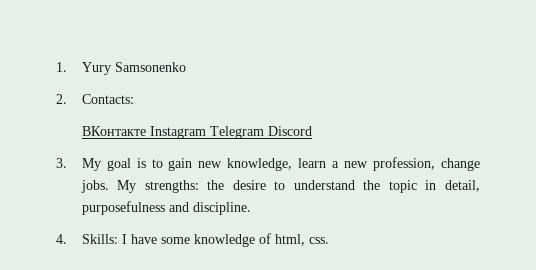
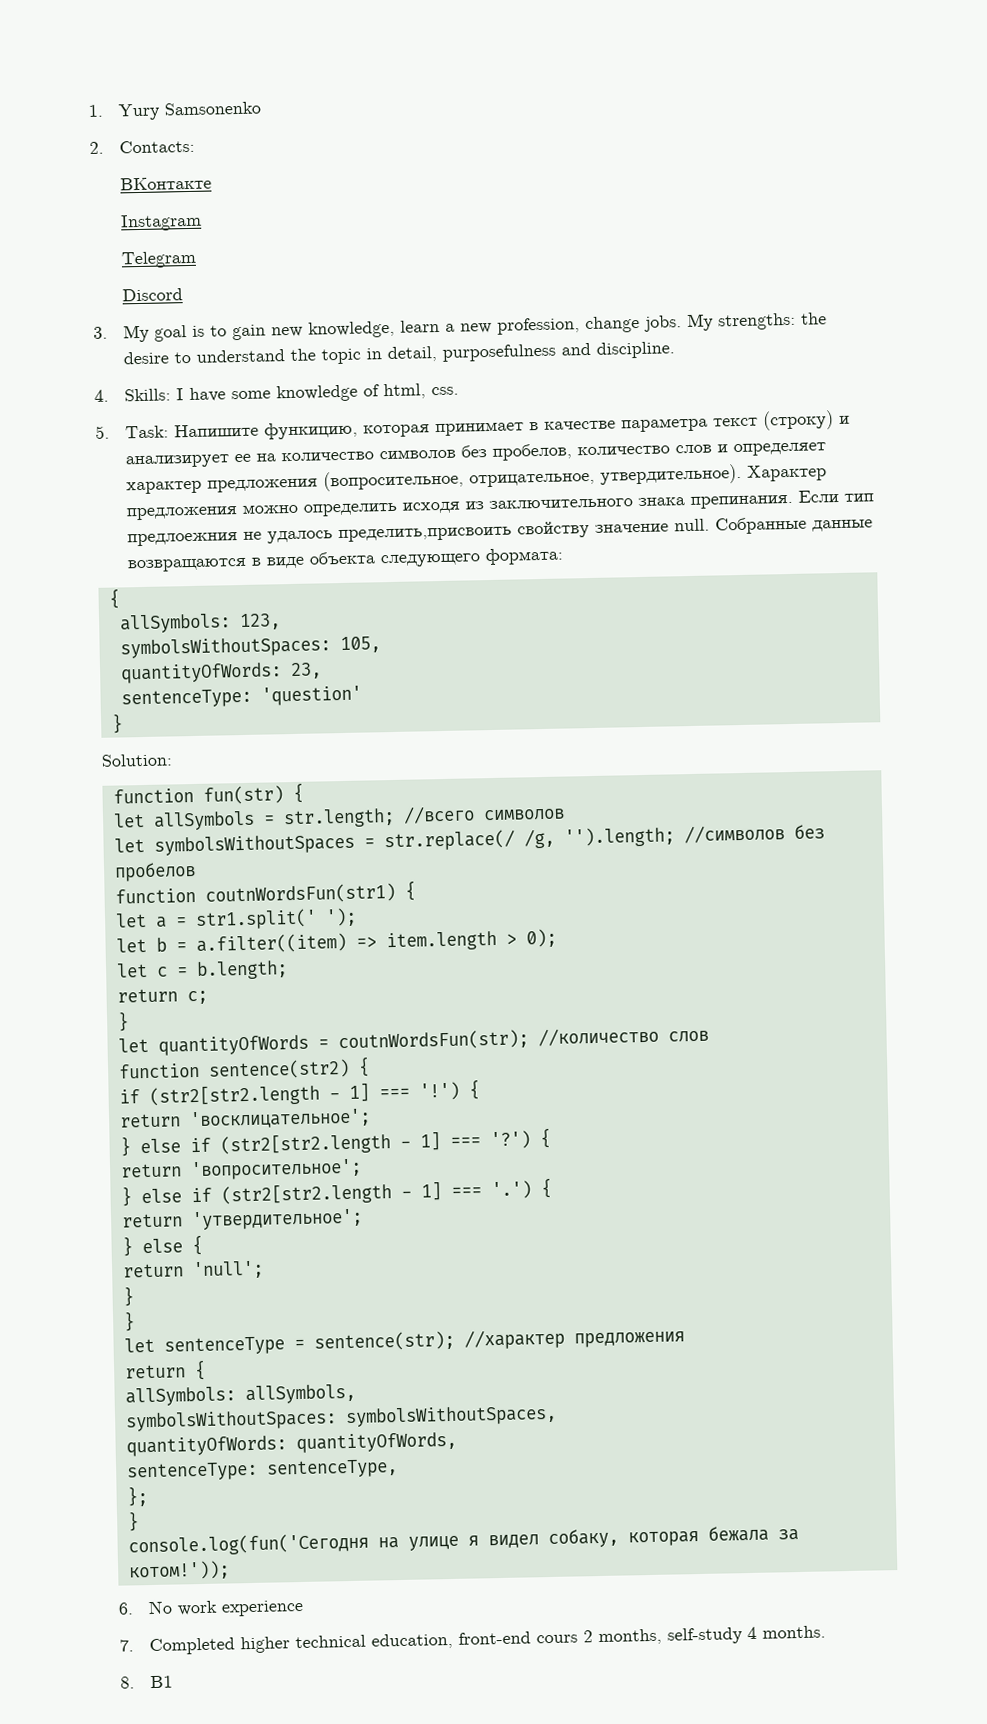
- ВКонтакте Instagram Telegram Discord
+ ВКонтакте
+ Instagram
+ Telegram
+ Discord
+ 5. Task: Напишите функицию, которая принимает в качестве параметра текст (строку) и анализирует ее на количество символов без пробелов, количество слов и определяет характер предложения (вопросительное, отрицательное, утвердительное). Характер предложения можно определить исходя из заключительного знака препинания. Если тип предлоежния не удалось пределить,присвоить свойству значение null. Собранные данные возвращаются в виде объекта следующего формата:
+ {
+ allSymbols: 123,
+ symbolsWithoutSpaces: 105,
+ quantityOfWords: 23,
+ sentenceType: 'question'
+ }
+ Solution:
+ function fun(str) {
+ let allSymbols = str.length; //всего символов
+ let symbolsWithoutSpaces = str.replace(/ /g, '').length; //символов без пробелов
+ function coutnWordsFun(str1) {
+ let a = str1.split(' ');
+ let b = a.filter((item) => item.length > 0);
+ let c = b.length;
+ return c;
+ }
+ let quantityOfWords = coutnWordsFun(str); //количество слов
+ function sentence(str2) {
+ if (str2[str2.length - 1] === '!') {
+ return 'восклицательное';
+ } else if (str2[str2.length - 1] === '?') {
+ return 'вопросительное';
+ } else if (str2[str2.length - 1] === '.') {
+ return 'утвердительное';
+ } else {
+ return 'null';
+ }
+ }
+ let sentenceType = sentence(str); //характер предложения
+ return {
+ allSymbols: allSymbols,
+ symbolsWithoutSpaces: symbolsWithoutSpaces,
+ quantityOfWords: quantityOfWords,
+ sentenceType: sentenceType,
+ };
+ }
+ console.log(fun('Сегодня на улице я видел собаку, которая бежала за котом!'));
+ 6. No work experience
+ 7. Completed higher technical education, front-end cours 2 months, self-study 4 months.
+ 8. B1

